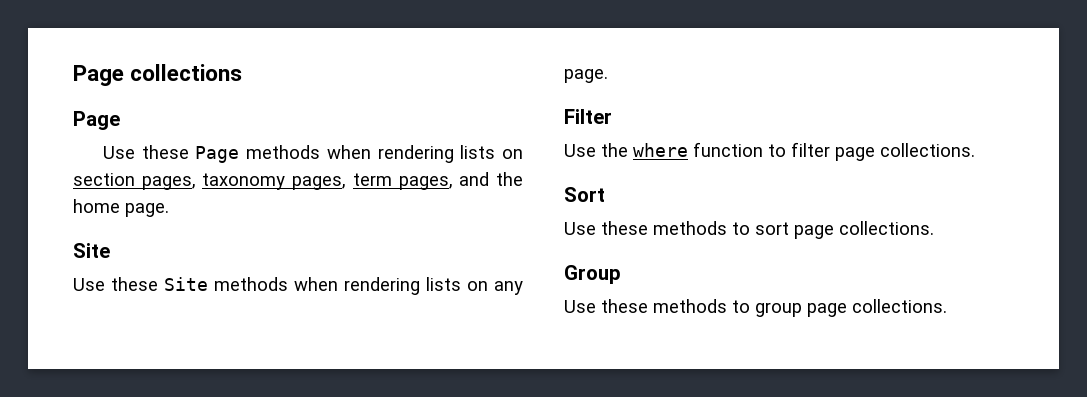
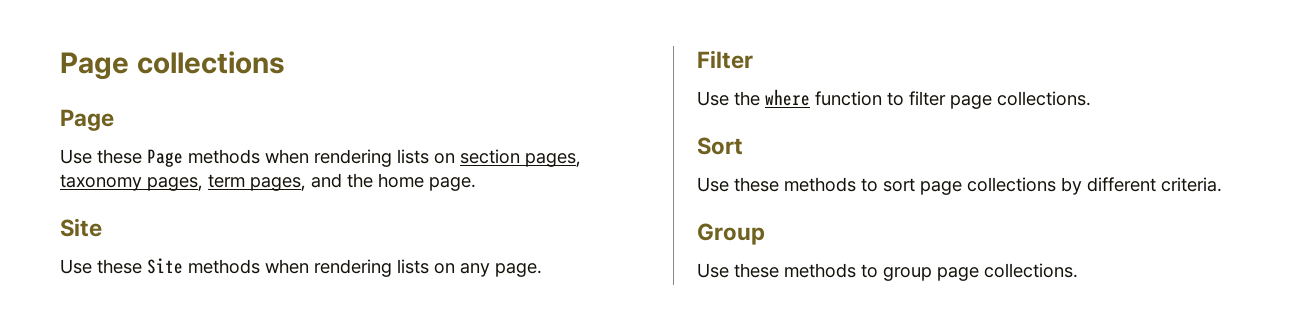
- Use these methods to sort page collections.
+ Use these methods to sort page collections by different criteria.

